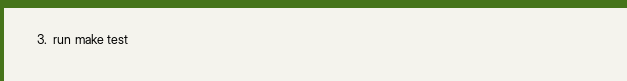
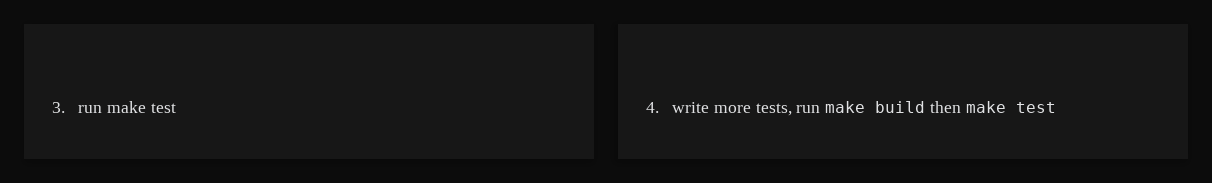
+ 4. write more tests, run make build then make test

